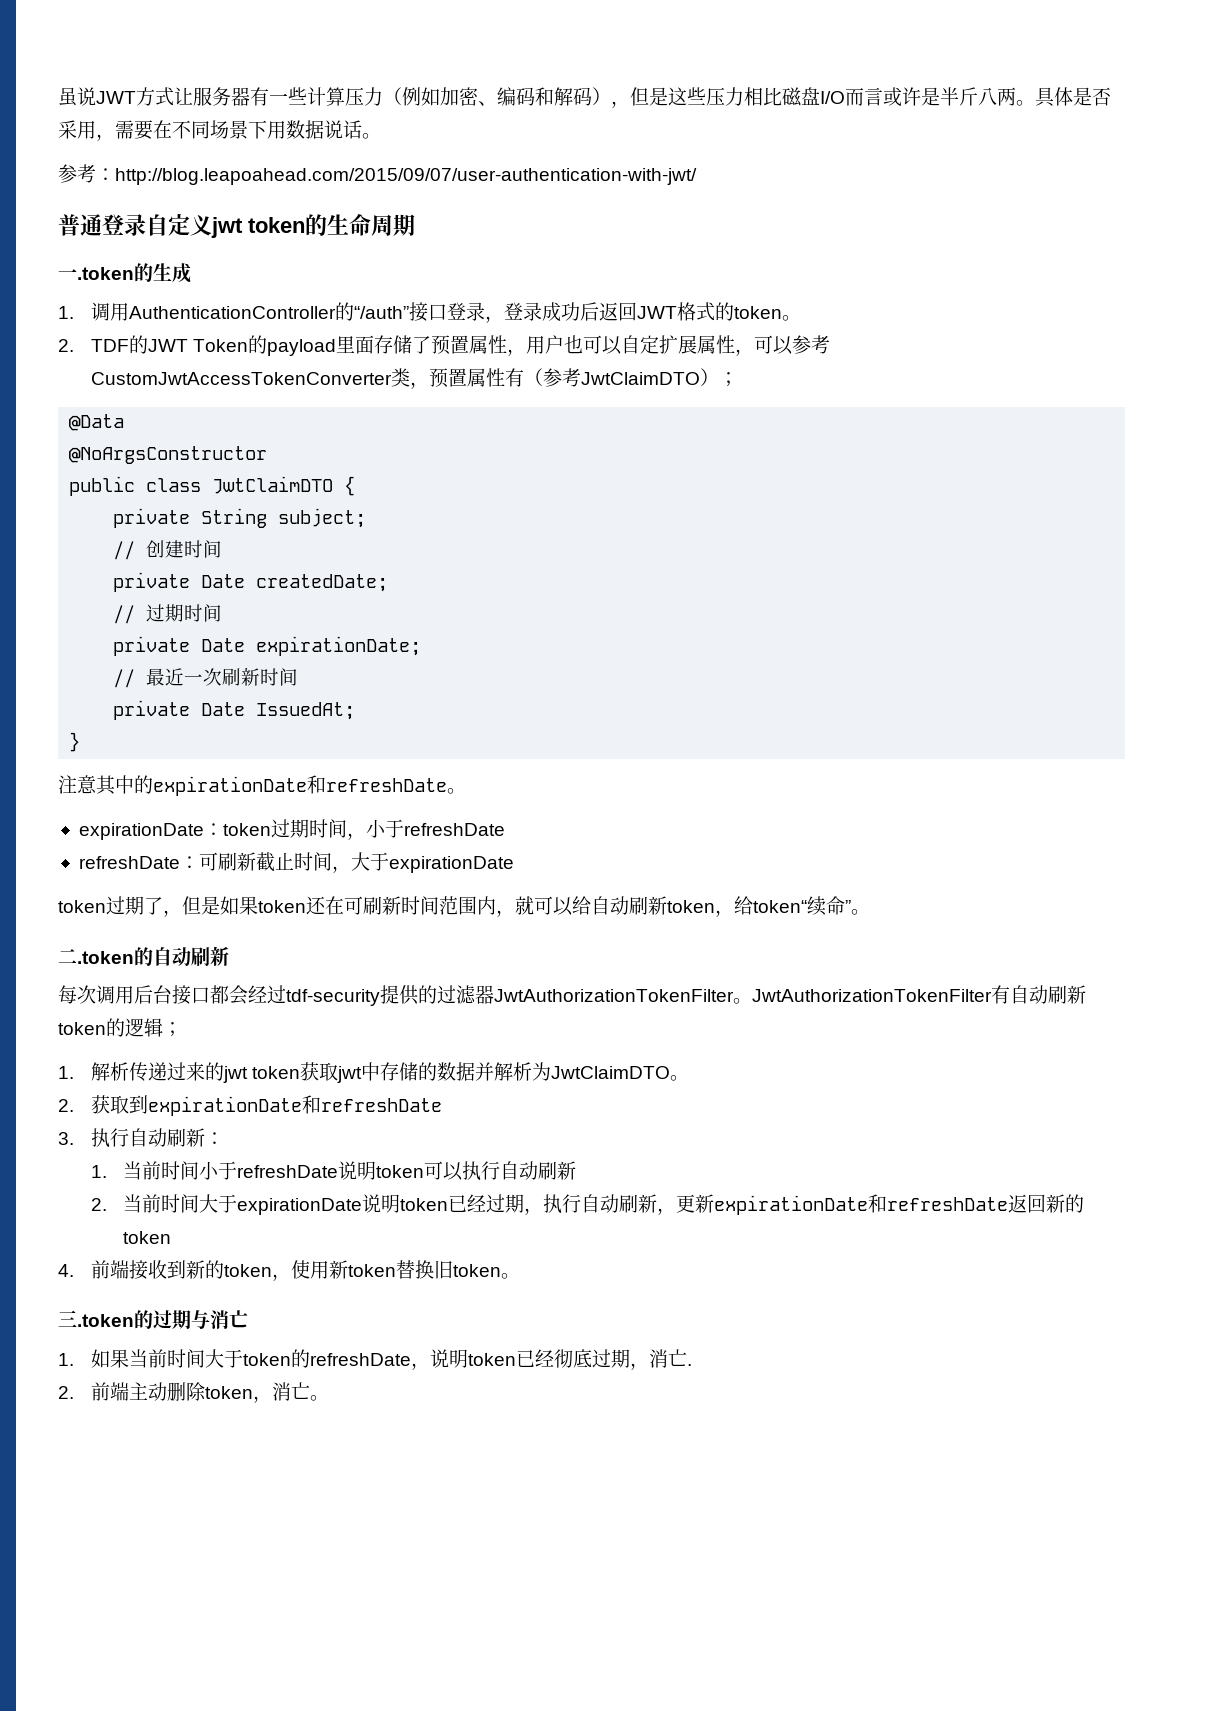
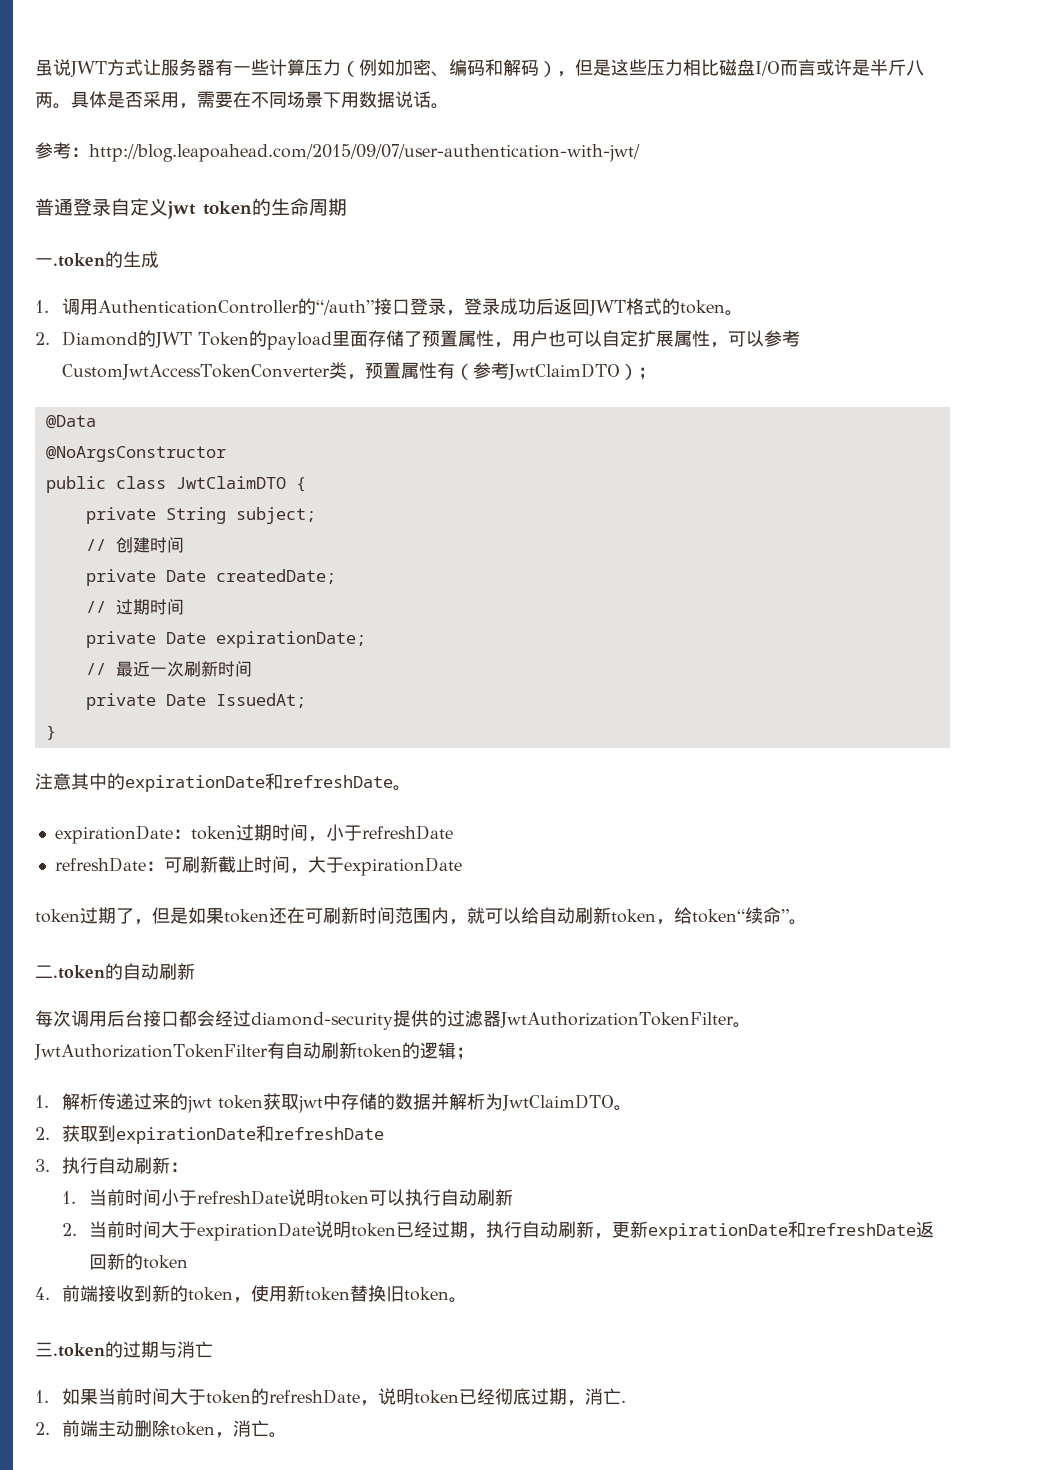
- 2. TDF的JWT Token的payload里面存储了预置属性，用户也可以自定扩展属性，可以参考CustomJwtAccessTokenConverter类，预置属性有（参考JwtClaimDTO）；
+ 2. Diamond的JWT Token的payload里面存储了预置属性，用户也可以自定扩展属性，可以参考CustomJwtAccessTokenConverter类，预置属性有（参考JwtClaimDTO）；
- 每次调用后台接口都会经过tdf-security提供的过滤器JwtAuthorizationTokenFilter。
+ 每次调用后台接口都会经过diamond-security提供的过滤器JwtAuthorizationTokenFilter。

